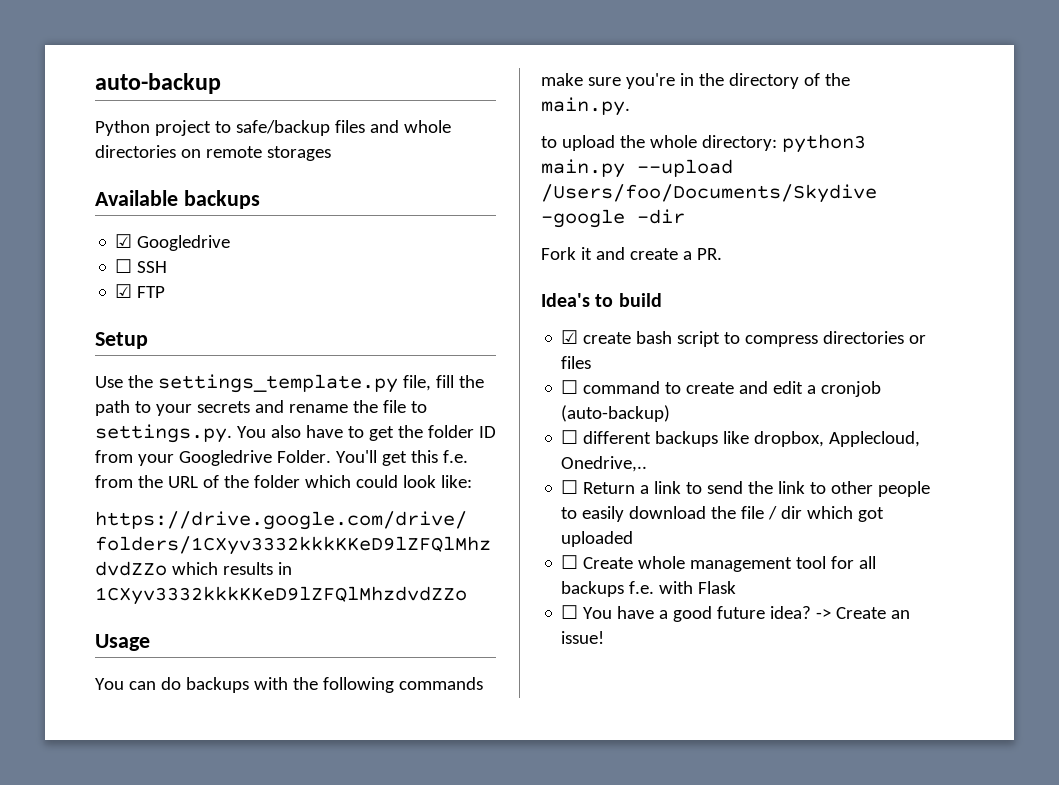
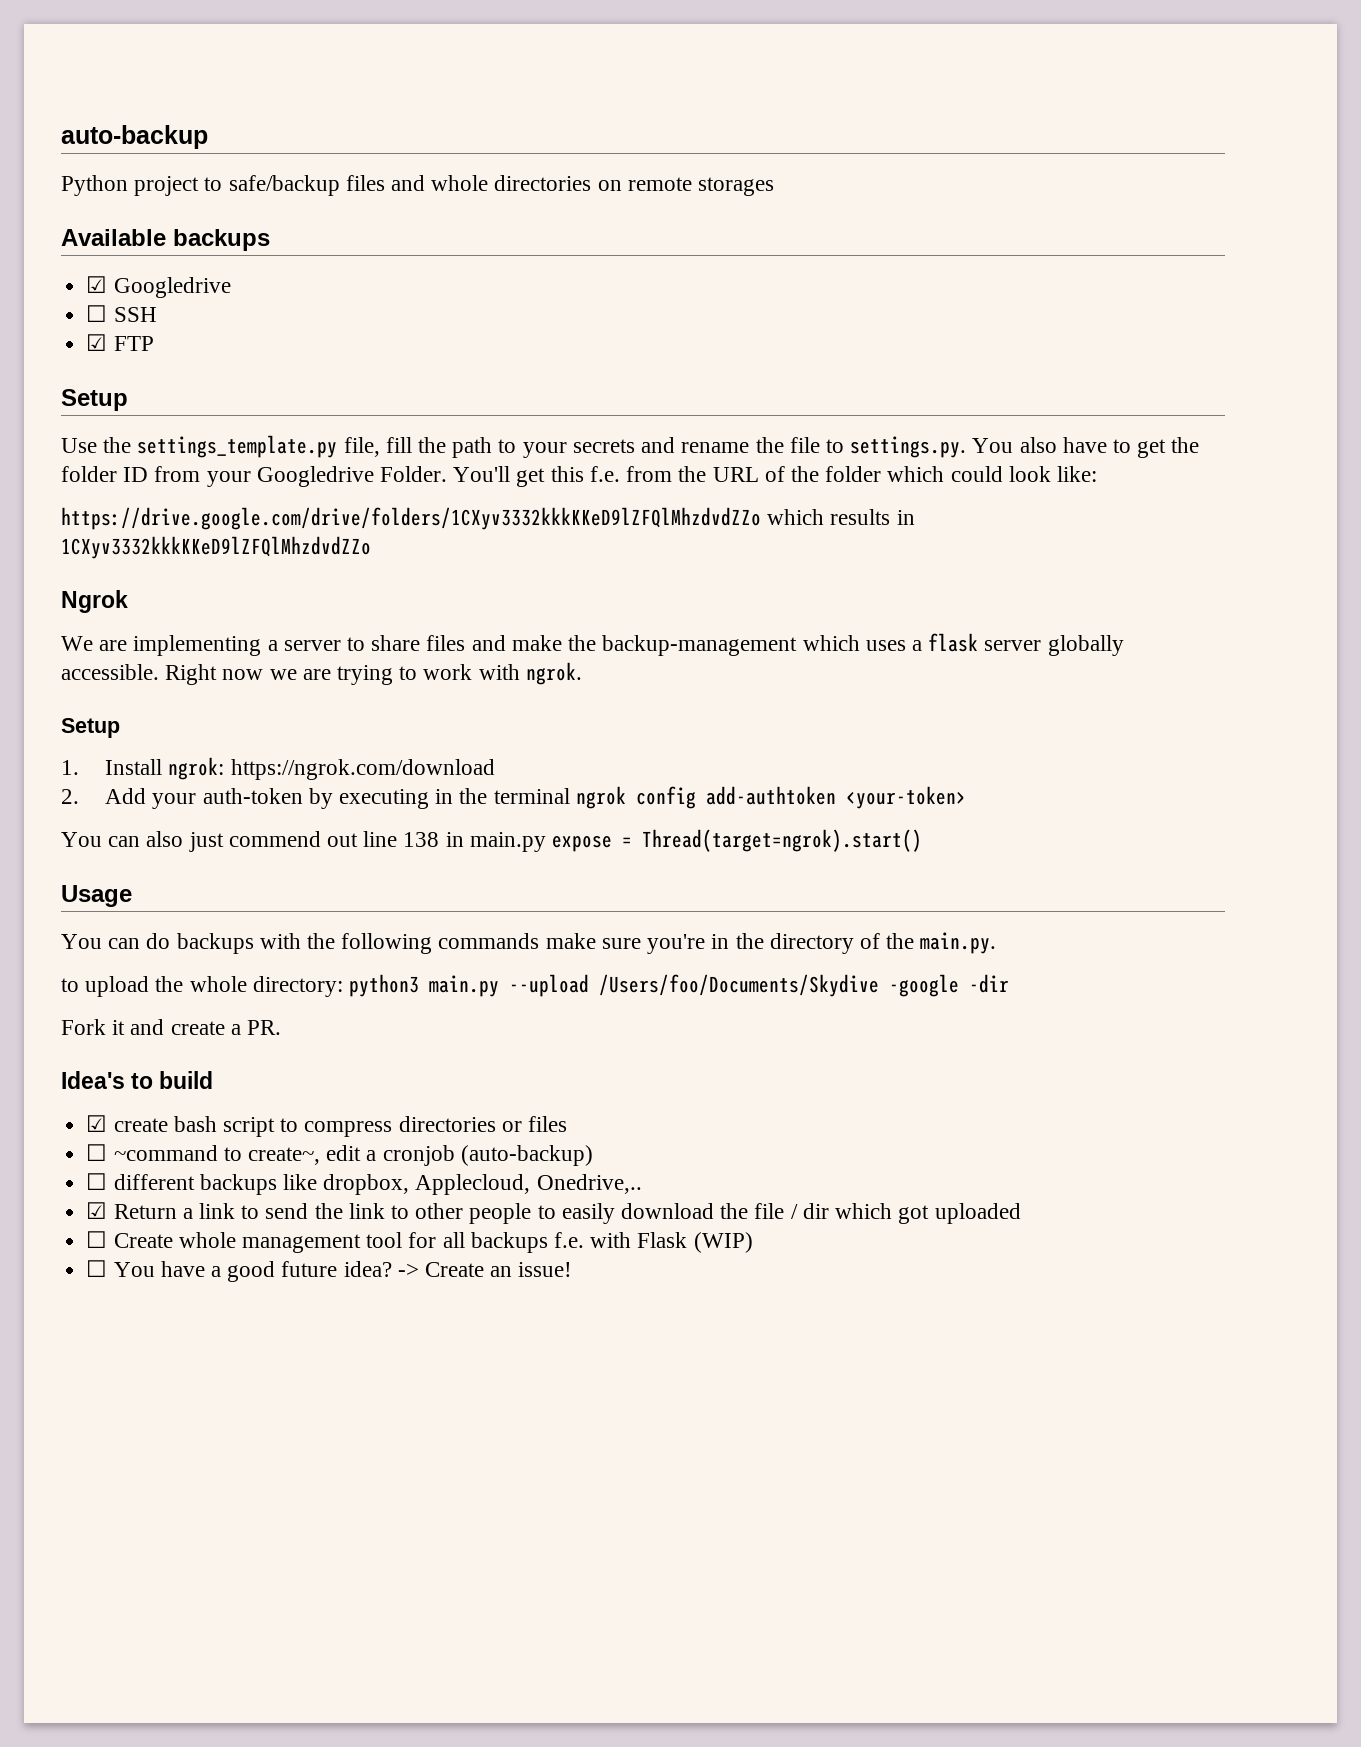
+ Ngrok
+ We are implementing a server to share files and make the backup-management which uses a flask server globally accessible. Right now we are trying to work with ngrok.
+ Setup
+ 1. Install ngrok: https://ngrok.com/download
+ 2. Add your auth-token by executing in the terminal ngrok config add-authtoken <your-token>
+ You can also just commend out line 138 in main.py expose = Thread(target=ngrok).start()
- ☐ command to create and edit a cronjob (auto-backup)
+ ☐ ~command to create~, edit a cronjob (auto-backup)
- ☐ Return a link to send the link to other people to easily download the file / dir which got uploaded
+ ☑ Return a link to send the link to other people to easily download the file / dir which got uploaded
- ☐ Create whole management tool for all backups f.e. with Flask
+ ☐ Create whole management tool for all backups f.e. with Flask (WIP)

